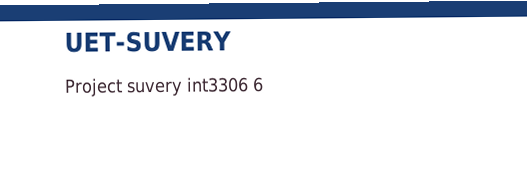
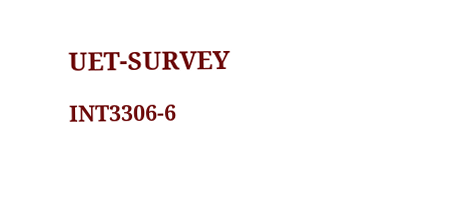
- UET-SUVERY
- Project suvery int3306 6
+ UET-SURVEY
+ INT3306-6

